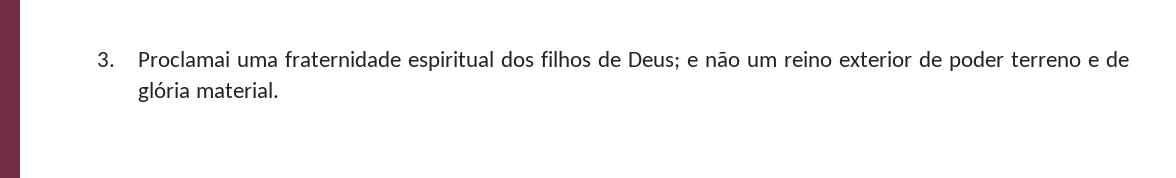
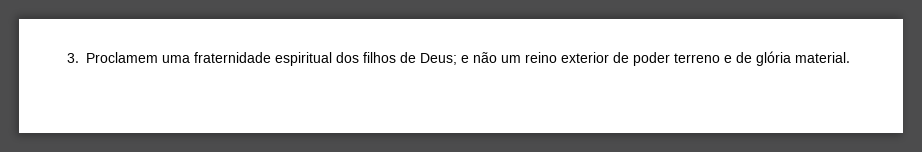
- 3. Proclamai uma fraternidade espiritual dos filhos de Deus; e não um reino exterior de poder terreno e de glória material.
+ 3. Proclamem uma fraternidade espiritual dos filhos de Deus; e não um reino exterior de poder terreno e de glória material.

